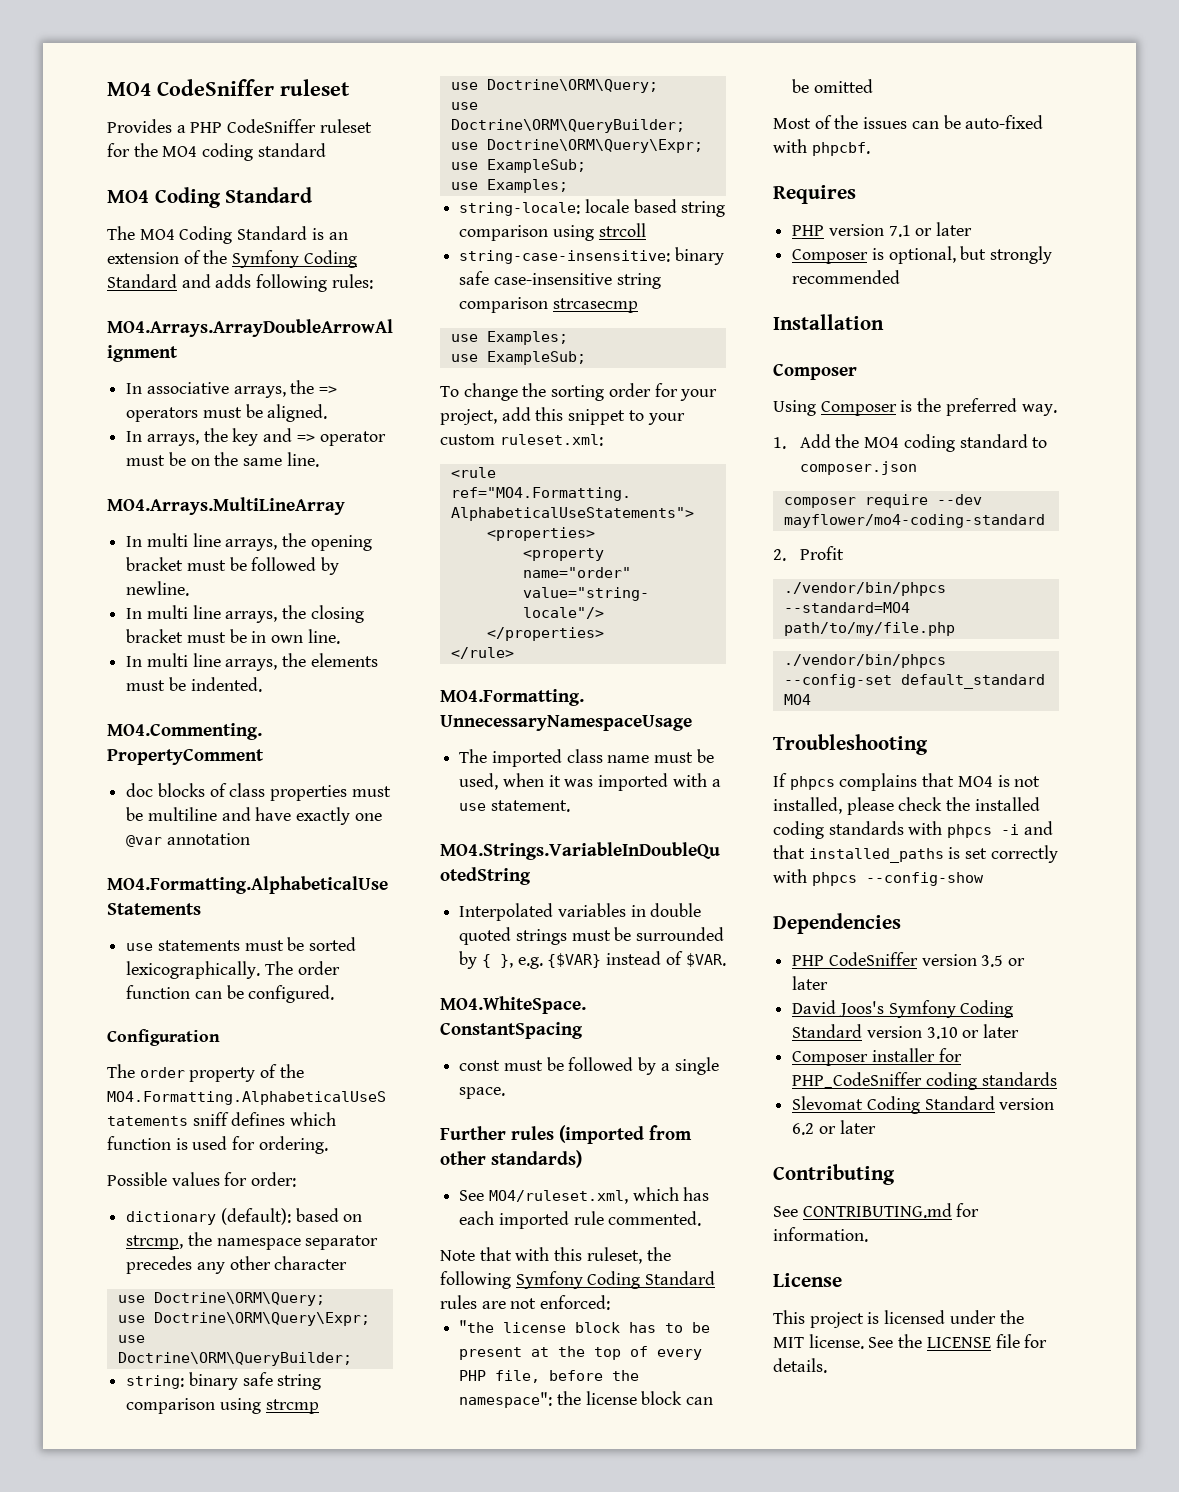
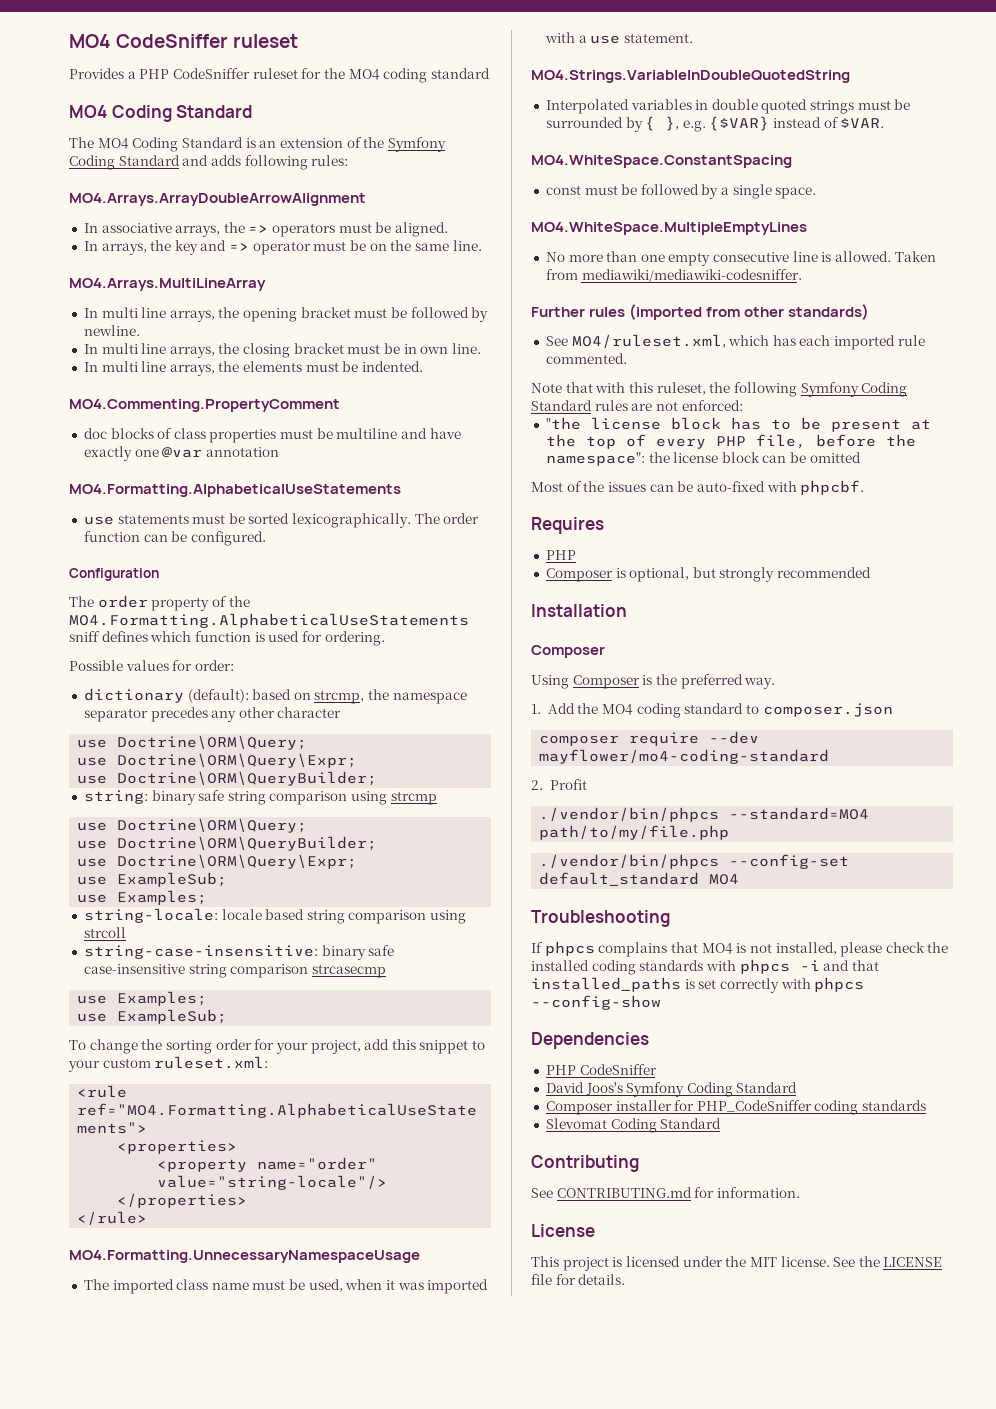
+ MO4.WhiteSpace.MultipleEmptyLines
+ No more than one empty consecutive line is allowed. Taken from mediawiki/mediawiki-codesniffer.
  Requires
- PHP version 7.1 or later
+ PHP
  Dependencies
- PHP CodeSniffer version 3.5 or later
+ PHP CodeSniffer
- David Joos's Symfony Coding Standard version 3.10 or later
+ David Joos's Symfony Coding Standard
- Slevomat Coding Standard version 6.2 or later
+ Slevomat Coding Standard

